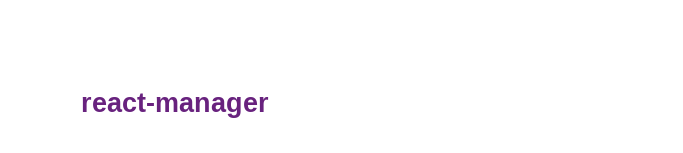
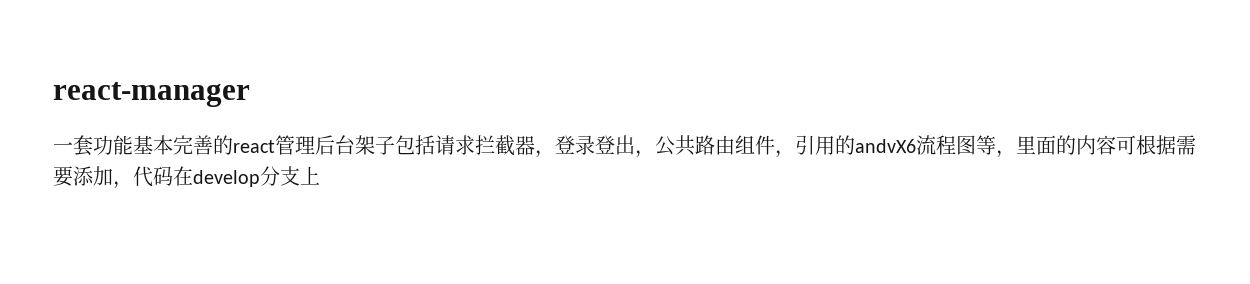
+ 一套功能基本完善的react管理后台架子包括请求拦截器，登录登出，公共路由组件，引用的andvX6流程图等，里面的内容可根据需要添加，代码在develop分支上

